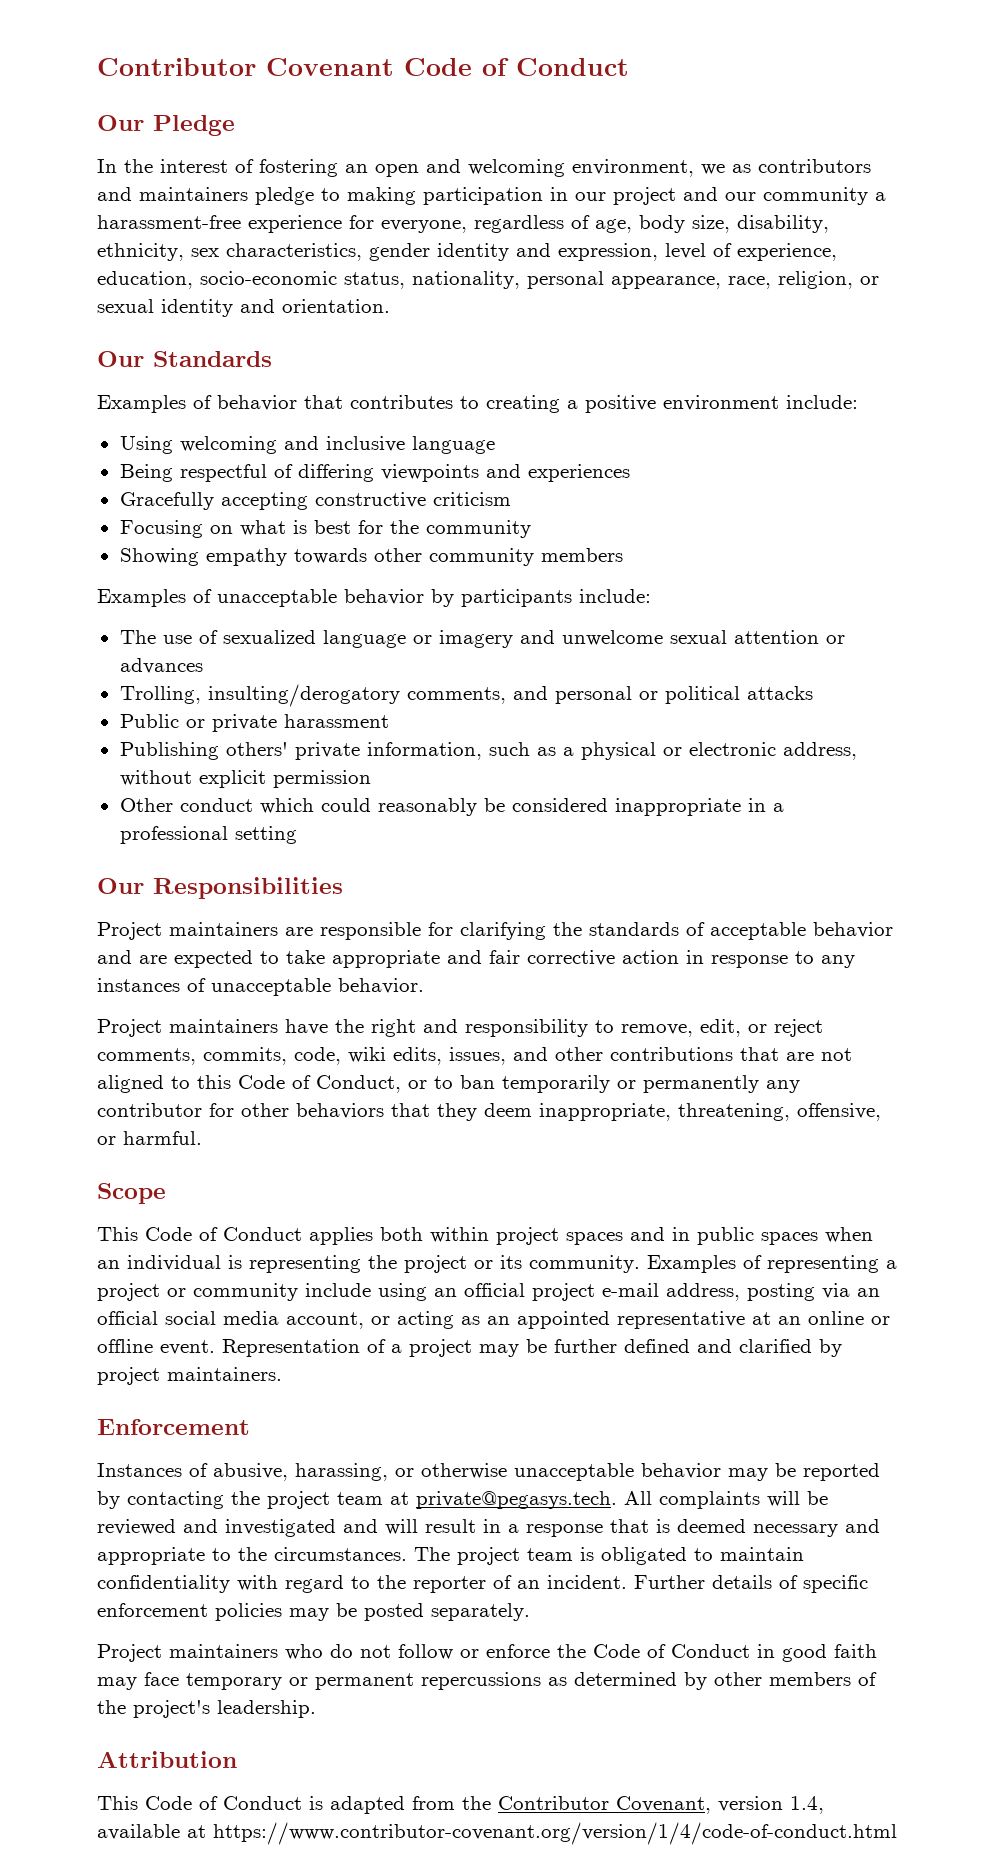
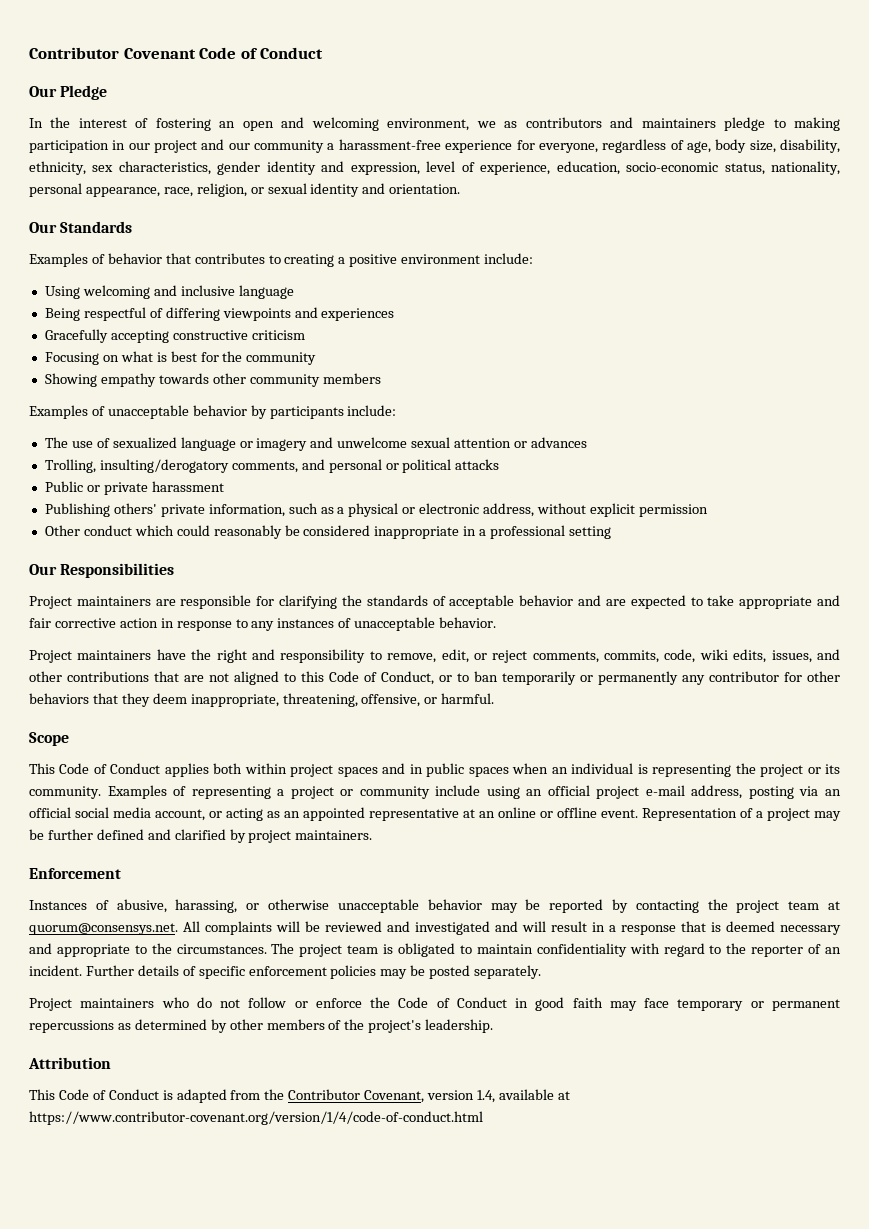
- Instances of abusive, harassing, or otherwise unacceptable behavior may be reported by contacting the project team at private@pegasys.tech. All complaints will be reviewed and investigated and will result in a response that is deemed necessary and appropriate to the circumstances.
+ Instances of abusive, harassing, or otherwise unacceptable behavior may be reported by contacting the project team at quorum@consensys.net. All complaints will be reviewed and investigated and will result in a response that is deemed necessary and appropriate to the circumstances.

